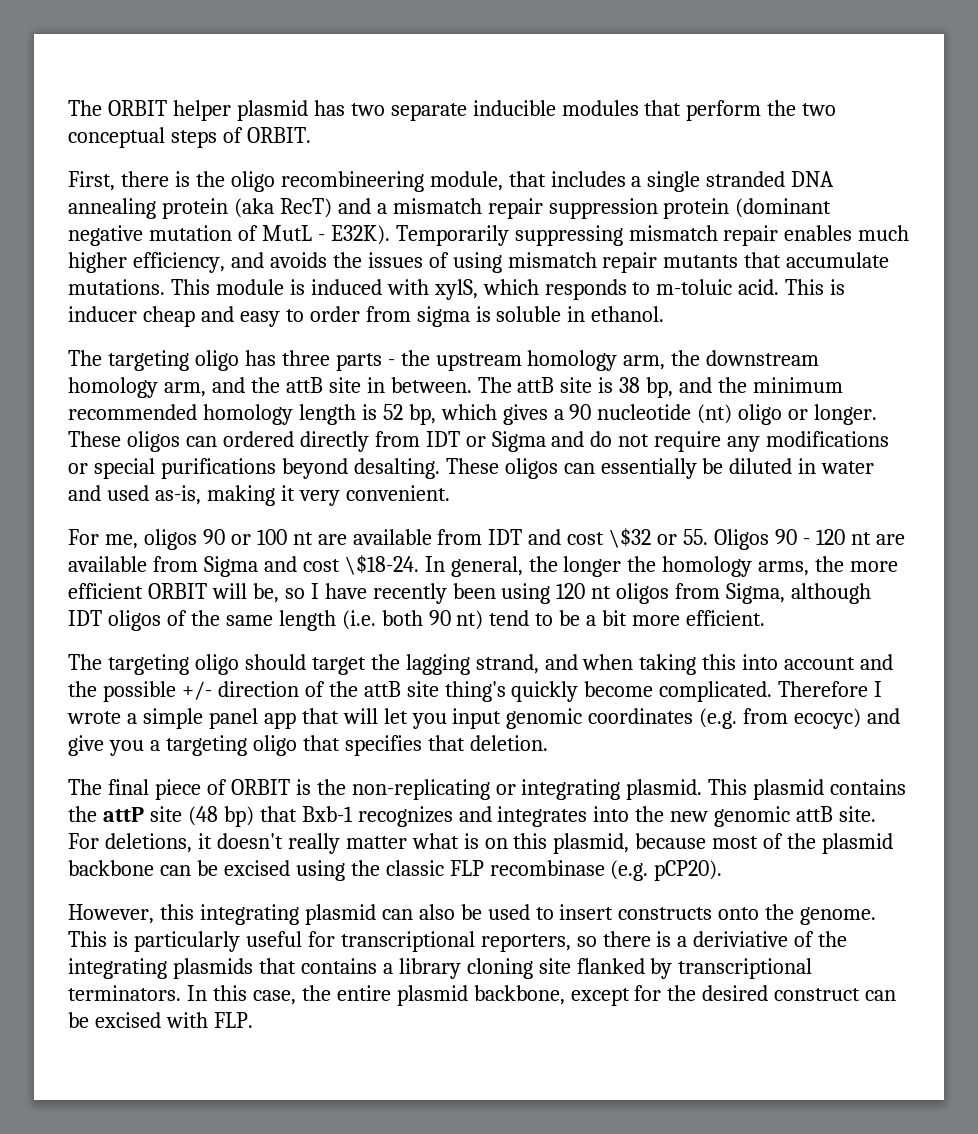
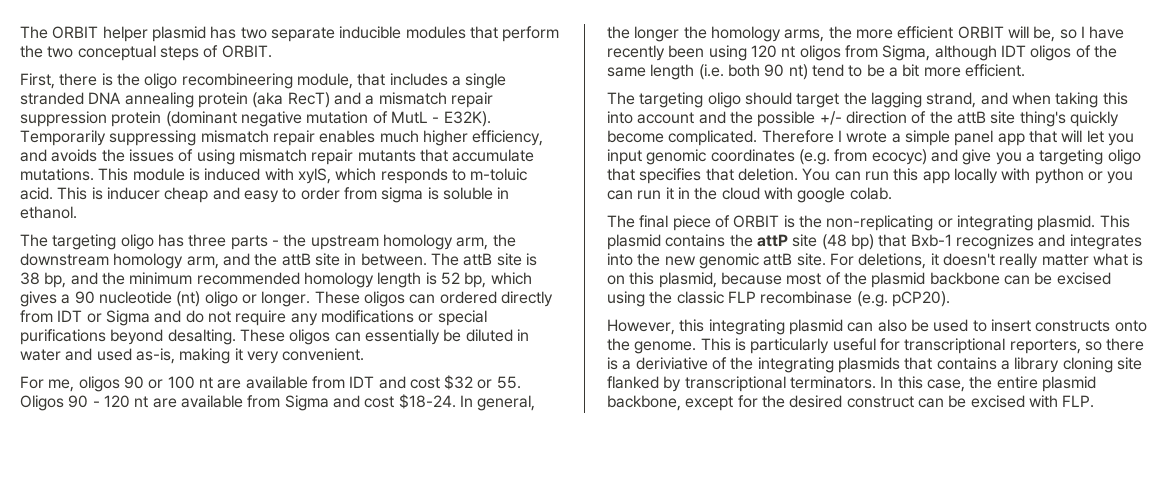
- For me, oligos 90 or 100 nt are available from IDT and cost \$32 or 55. Oligos 90 - 120 nt are available from Sigma and cost \$18-24.
+ For me, oligos 90 or 100 nt are available from IDT and cost $32 or 55. Oligos 90 - 120 nt are available from Sigma and cost $18-24.
+ You can run this app locally with python or you can run it in the cloud with google colab.

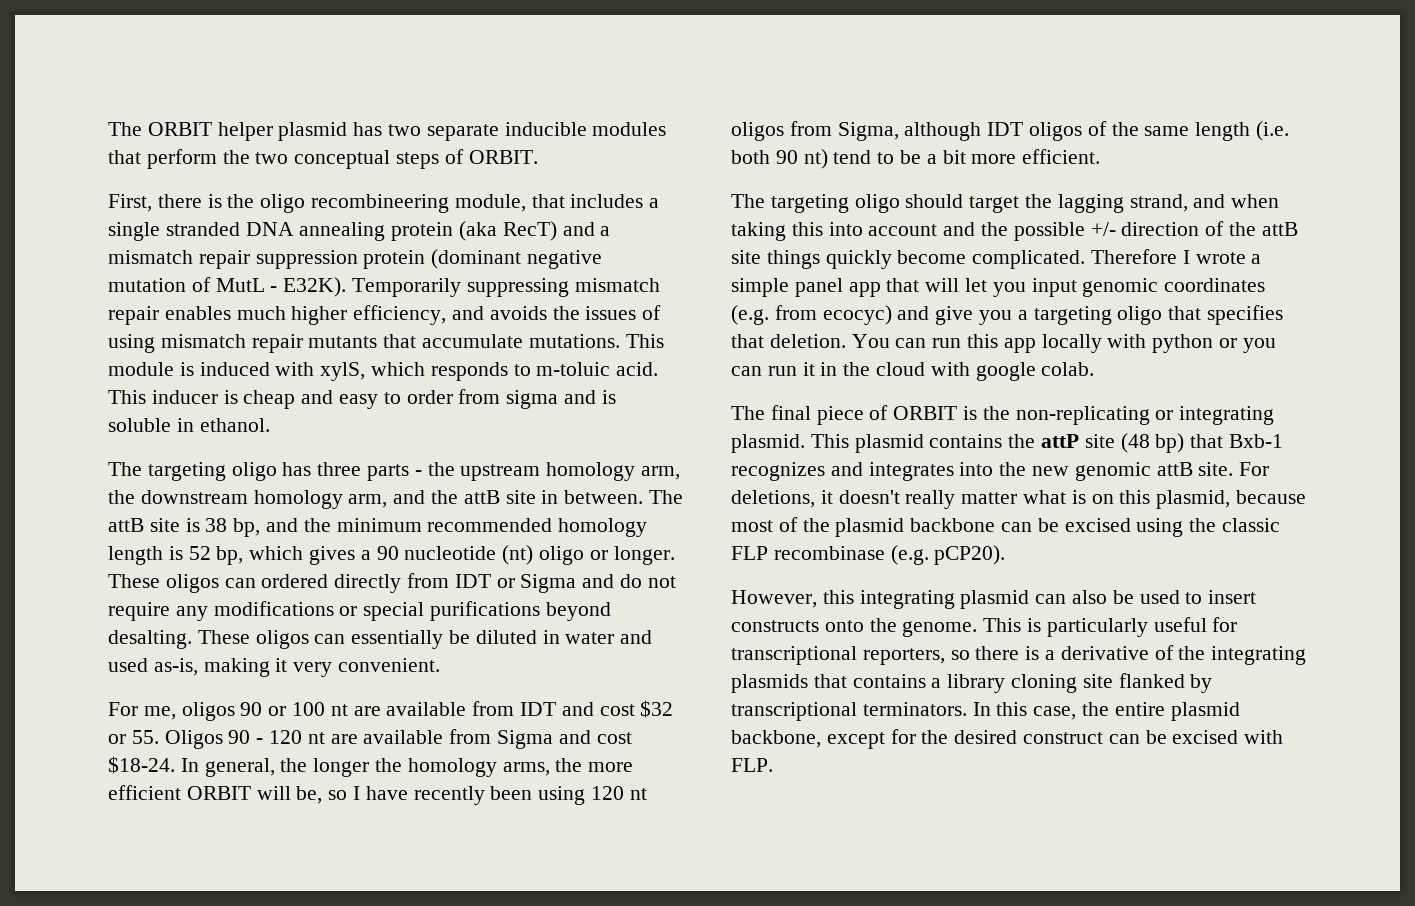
- This is inducer cheap and easy to order from sigma is soluble in ethanol.
+ This inducer is cheap and easy to order from sigma and is soluble in ethanol.
- The targeting oligo should target the lagging strand, and when taking this into account and the possible +/- direction of the attB site thing's quickly become complicated.
+ The targeting oligo should target the lagging strand, and when taking this into account and the possible +/- direction of the attB site things quickly become complicated.
- This is particularly useful for transcriptional reporters, so there is a deriviative of the integrating plasmids that contains a library cloning site flanked by transcriptional terminators.
+ This is particularly useful for transcriptional reporters, so there is a derivative of the integrating plasmids that contains a library cloning site flanked by transcriptional terminators.

